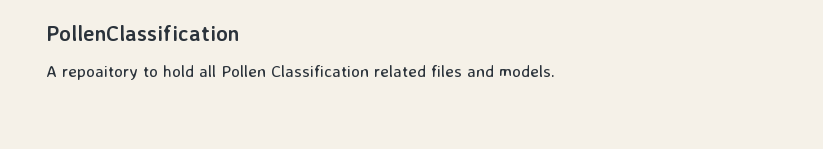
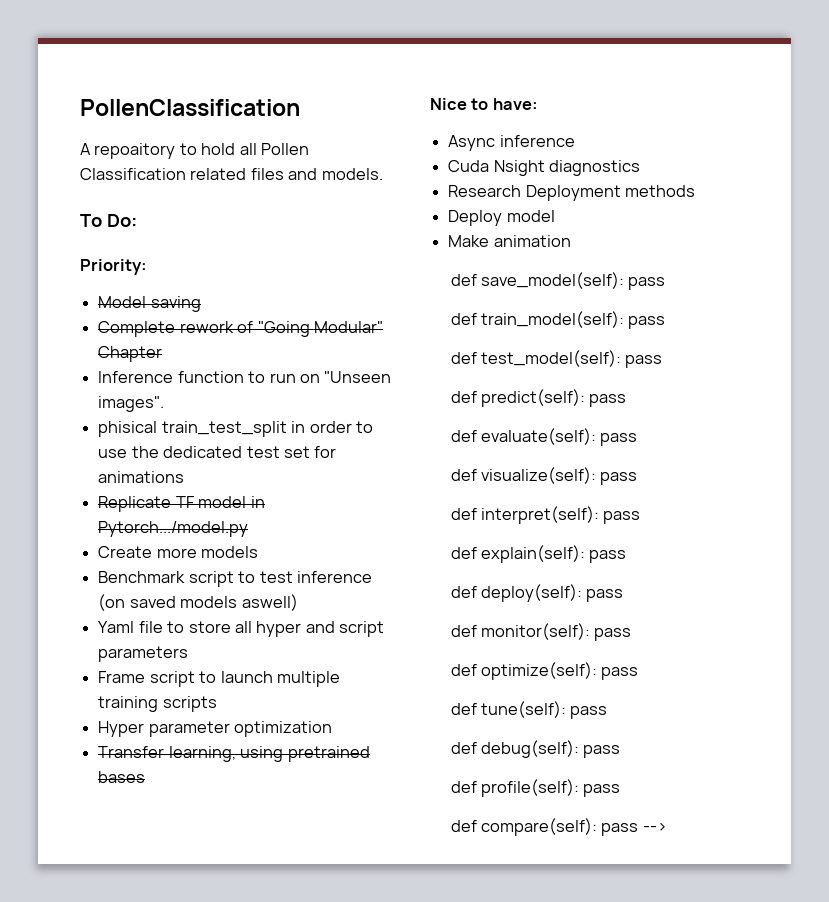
+ To Do:
+ Priority:
+ Model saving
+ Complete rework of "Going Modular" Chapter
+ Inference function to run on "Unseen images".
+ phisical train_test_split in order to use the dedicated test set for animations
+ Replicate TF model in Pytorch.../model.py
+ Create more models
+ Benchmark script to test inference (on saved models aswell)
+ Yaml file to store all hyper and script parameters
+ Frame script to launch multiple training scripts
+ Hyper parameter optimization
+ Transfer learning, using pretrained bases
+ Nice to have:
+ Async inference
+ Cuda Nsight diagnostics
+ Research Deployment methods
+ Deploy model
+ Make animation
+ def save_model(self): pass
+ def train_model(self): pass
+ def test_model(self): pass
+ def predict(self): pass
+ def evaluate(self): pass
+ def visualize(self): pass
+ def interpret(self): pass
+ def explain(self): pass
+ def deploy(self): pass
+ def monitor(self): pass
+ def optimize(self): pass
+ def tune(self): pass
+ def debug(self): pass
+ def profile(self): pass
+ def compare(self): pass -->

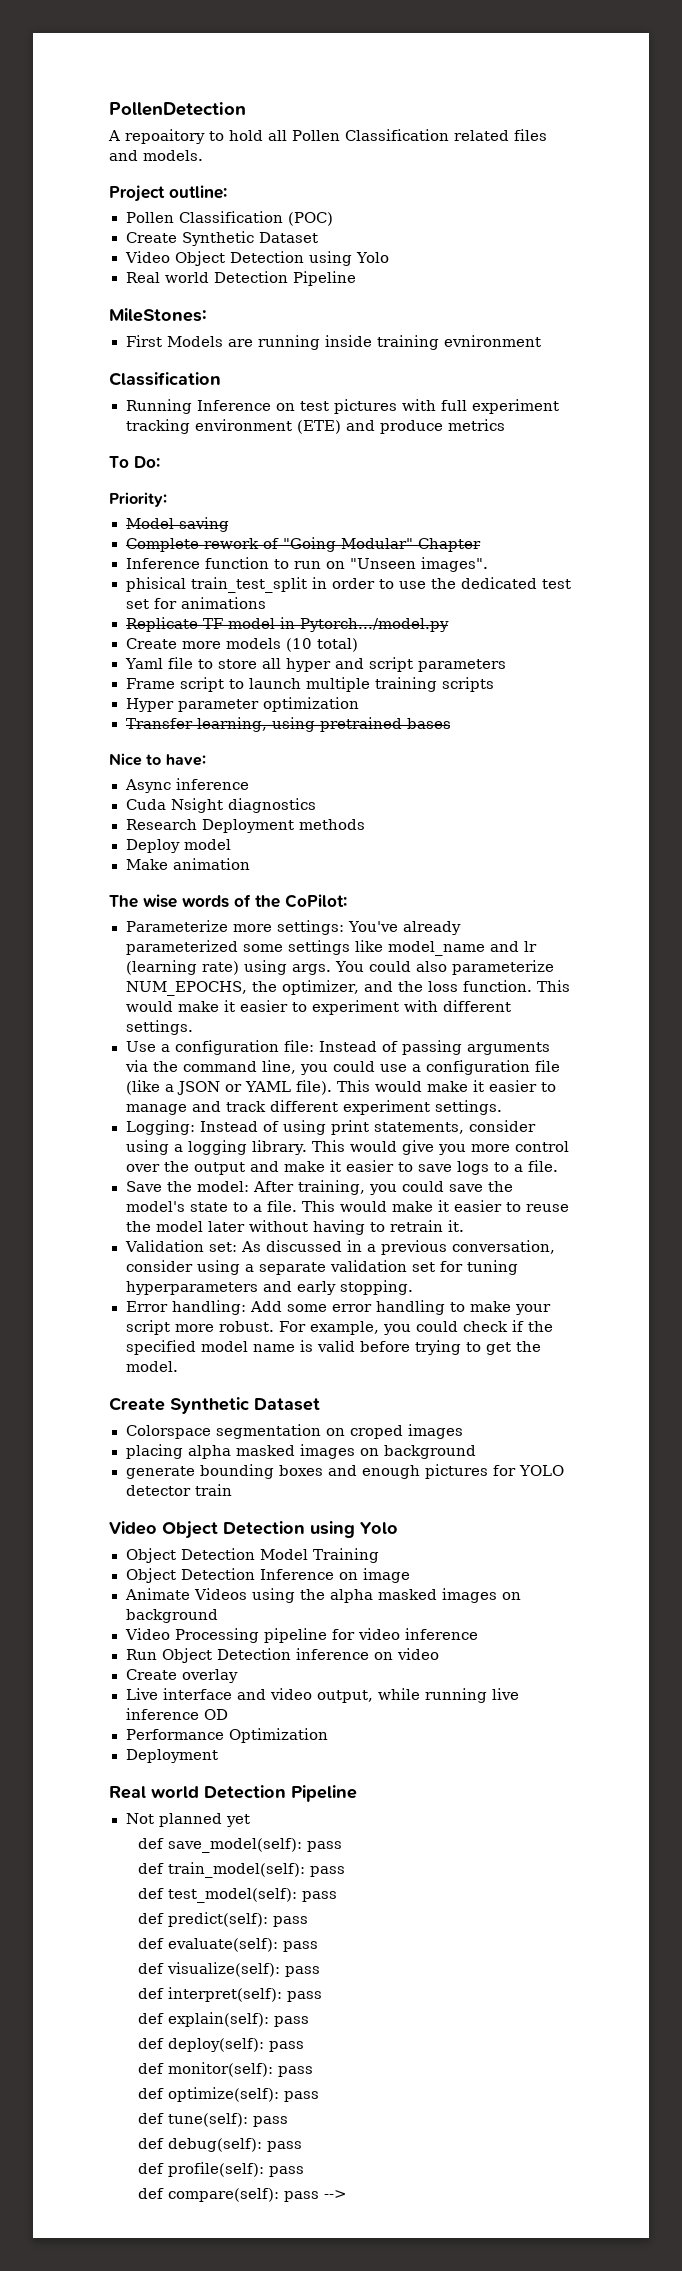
- PollenClassification
+ PollenDetection
+ Project outline:
+ Pollen Classification (POC)
+ Create Synthetic Dataset
+ Video Object Detection using Yolo
+ Real world Detection Pipeline
+ MileStones:
+ First Models are running inside training evnironment
+ Classification
+ Running Inference on test pictures with full experiment tracking environment (ETE) and produce metrics
- Create more models
- Benchmark script to test inference (on saved models aswell)
+ Create more models (10 total)
+ The wise words of the CoPilot:
+ Parameterize more settings: You've already parameterized some settings like model_name and lr (learning rate) using args. You could also parameterize NUM_EPOCHS, the optimizer, and the loss function. This would make it easier to experiment with different settings.
+ Use a configuration file: Instead of passing arguments via the command line, you could use a configuration file (like a JSON or YAML file). This would make it easier to manage and track different experiment settings.
+ Logging: Instead of using print statements, consider using a logging library. This would give you more control over the output and make it easier to save logs to a file.
+ Save the model: After training, you could save the model's state to a file. This would make it easier to reuse the model later without having to retrain it.
+ Validation set: As discussed in a previous conversation, consider using a separate validation set for tuning hyperparameters and early stopping.
+ Error handling: Add some error handling to make your script more robust. For example, you could check if the specified model name is valid before trying to get the model.
+ Create Synthetic Dataset
+ Colorspace segmentation on croped images
+ placing alpha masked images on background
+ generate bounding boxes and enough pictures for YOLO detector train
+ Video Object Detection using Yolo
+ Object Detection Model Training
+ Object Detection Inference on image
+ Animate Videos using the alpha masked images on background
+ Video Processing pipeline for video inference
+ Run Object Detection inference on video
+ Create overlay
+ Live interface and video output, while running live inference OD
+ Performance Optimization
+ Deployment
+ Real world Detection Pipeline
+ Not planned yet

